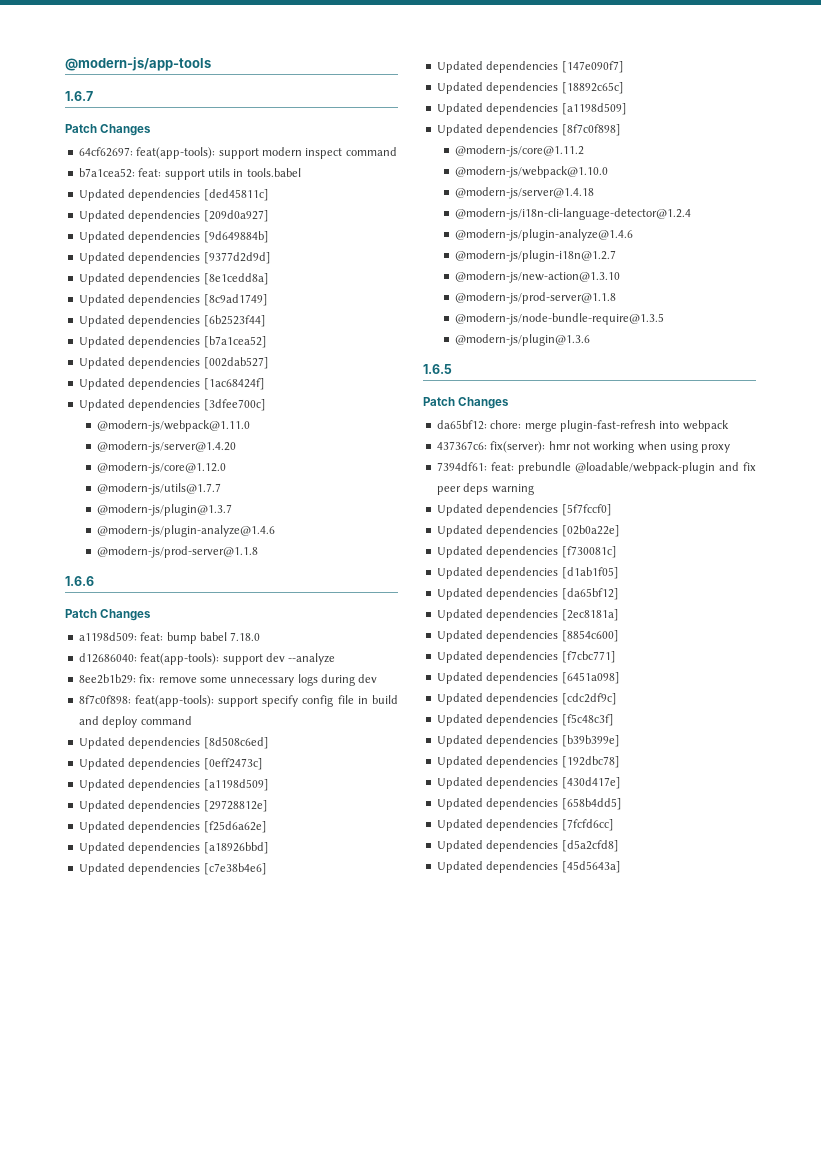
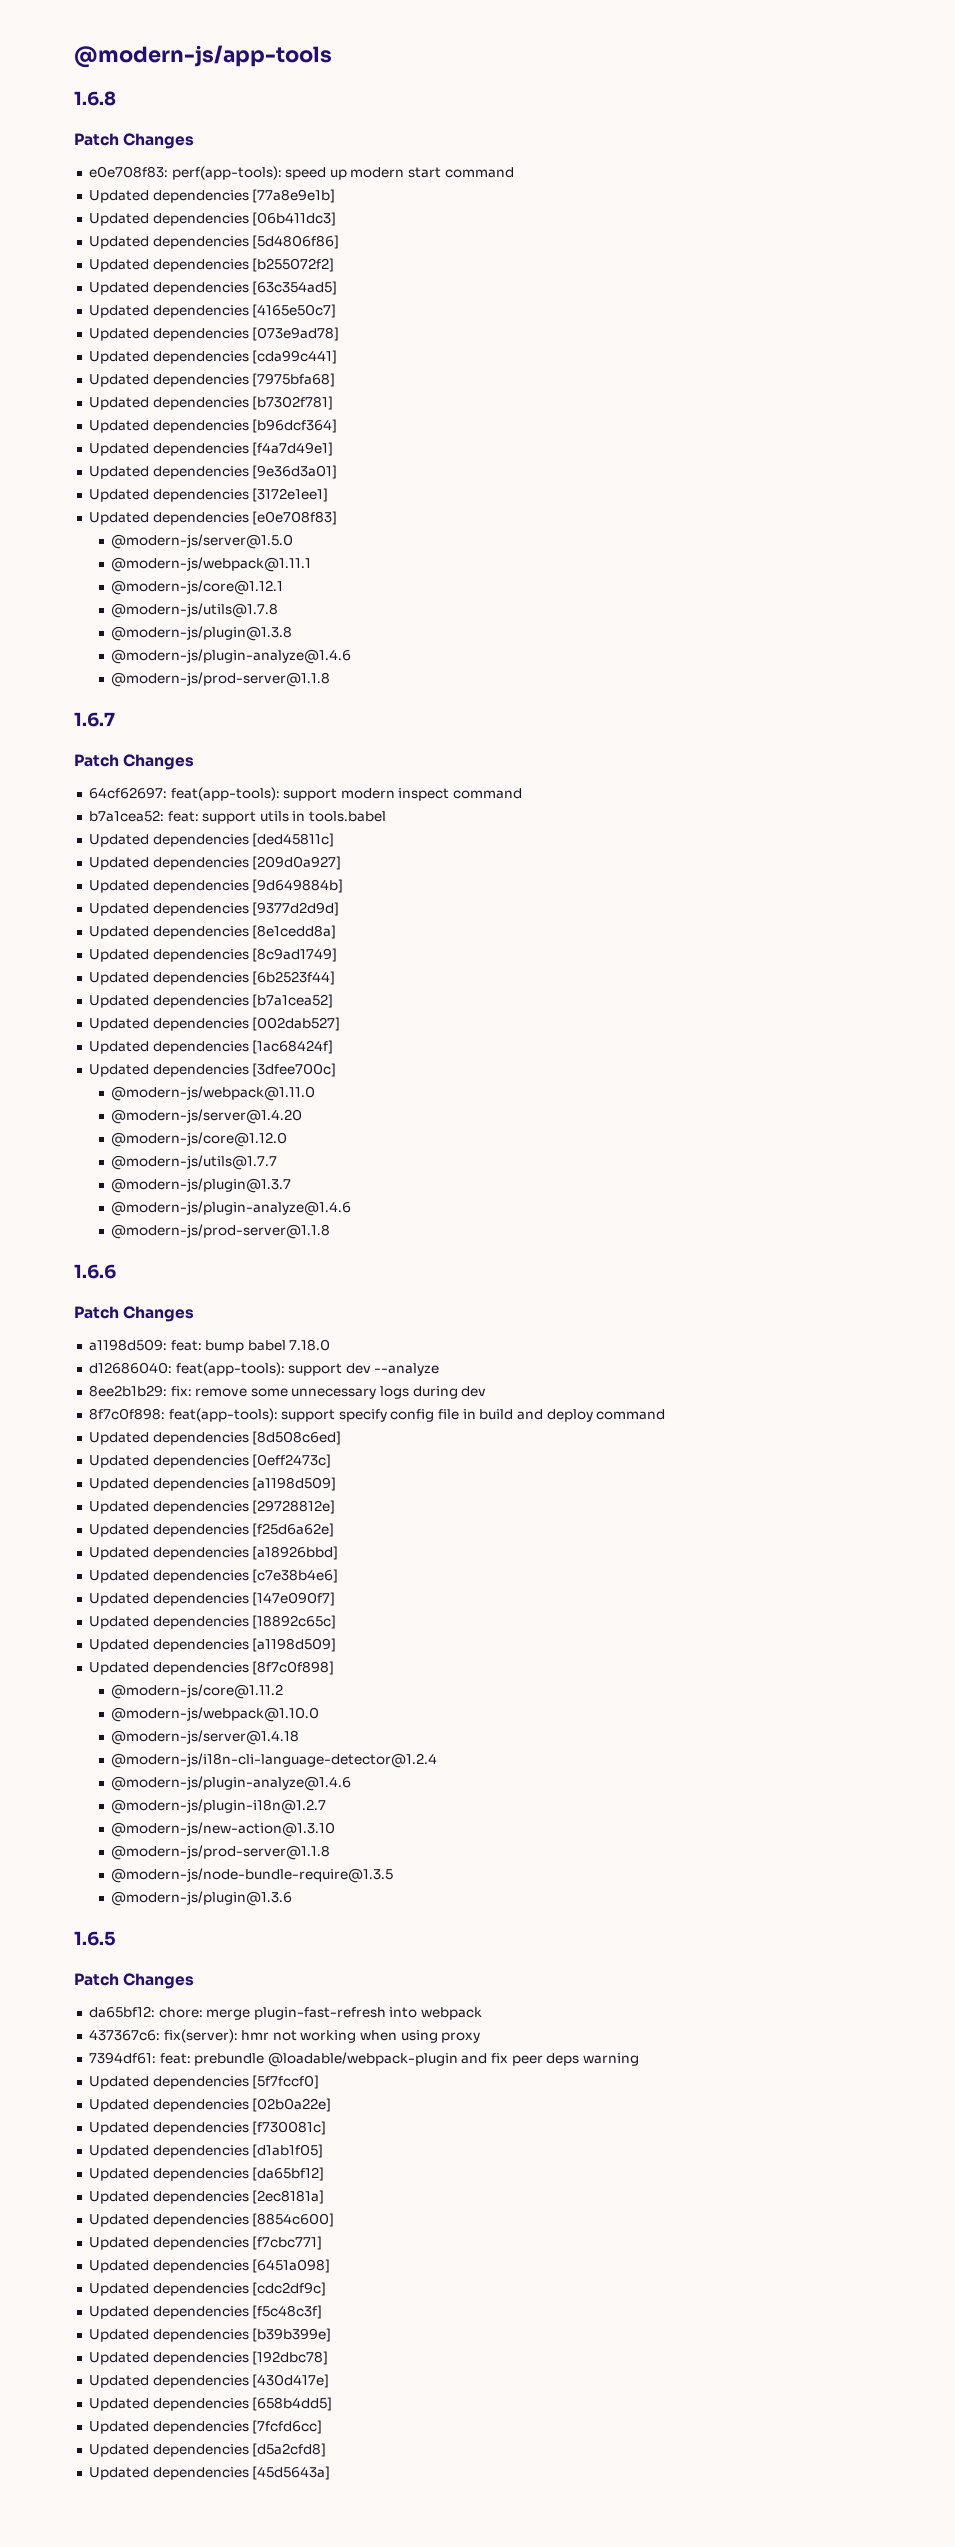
+ 1.6.8
+ Patch Changes
+ e0e708f83: perf(app-tools): speed up modern start command
+ Updated dependencies [77a8e9e1b]
+ Updated dependencies [06b411dc3]
+ Updated dependencies [5d4806f86]
+ Updated dependencies [b255072f2]
+ Updated dependencies [63c354ad5]
+ Updated dependencies [4165e50c7]
+ Updated dependencies [073e9ad78]
+ Updated dependencies [cda99c441]
+ Updated dependencies [7975bfa68]
+ Updated dependencies [b7302f781]
+ Updated dependencies [b96dcf364]
+ Updated dependencies [f4a7d49e1]
+ Updated dependencies [9e36d3a01]
+ Updated dependencies [3172e1ee1]
+ Updated dependencies [e0e708f83]
+ @modern-js/server@1.5.0
+ @modern-js/webpack@1.11.1
+ @modern-js/core@1.12.1
+ @modern-js/utils@1.7.8
+ @modern-js/plugin@1.3.8
+ @modern-js/plugin-analyze@1.4.6
+ @modern-js/prod-server@1.1.8

